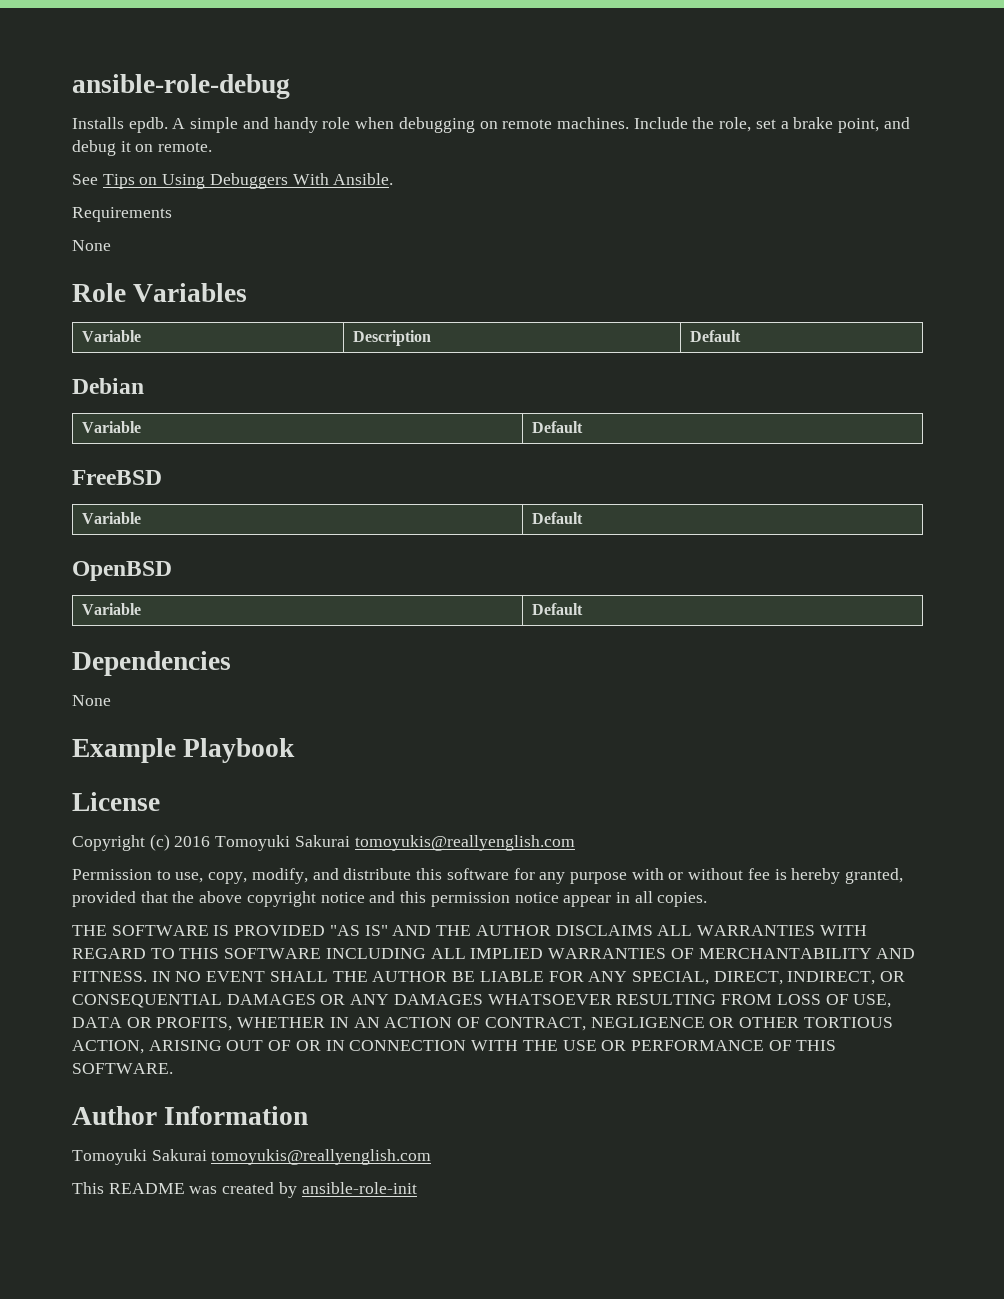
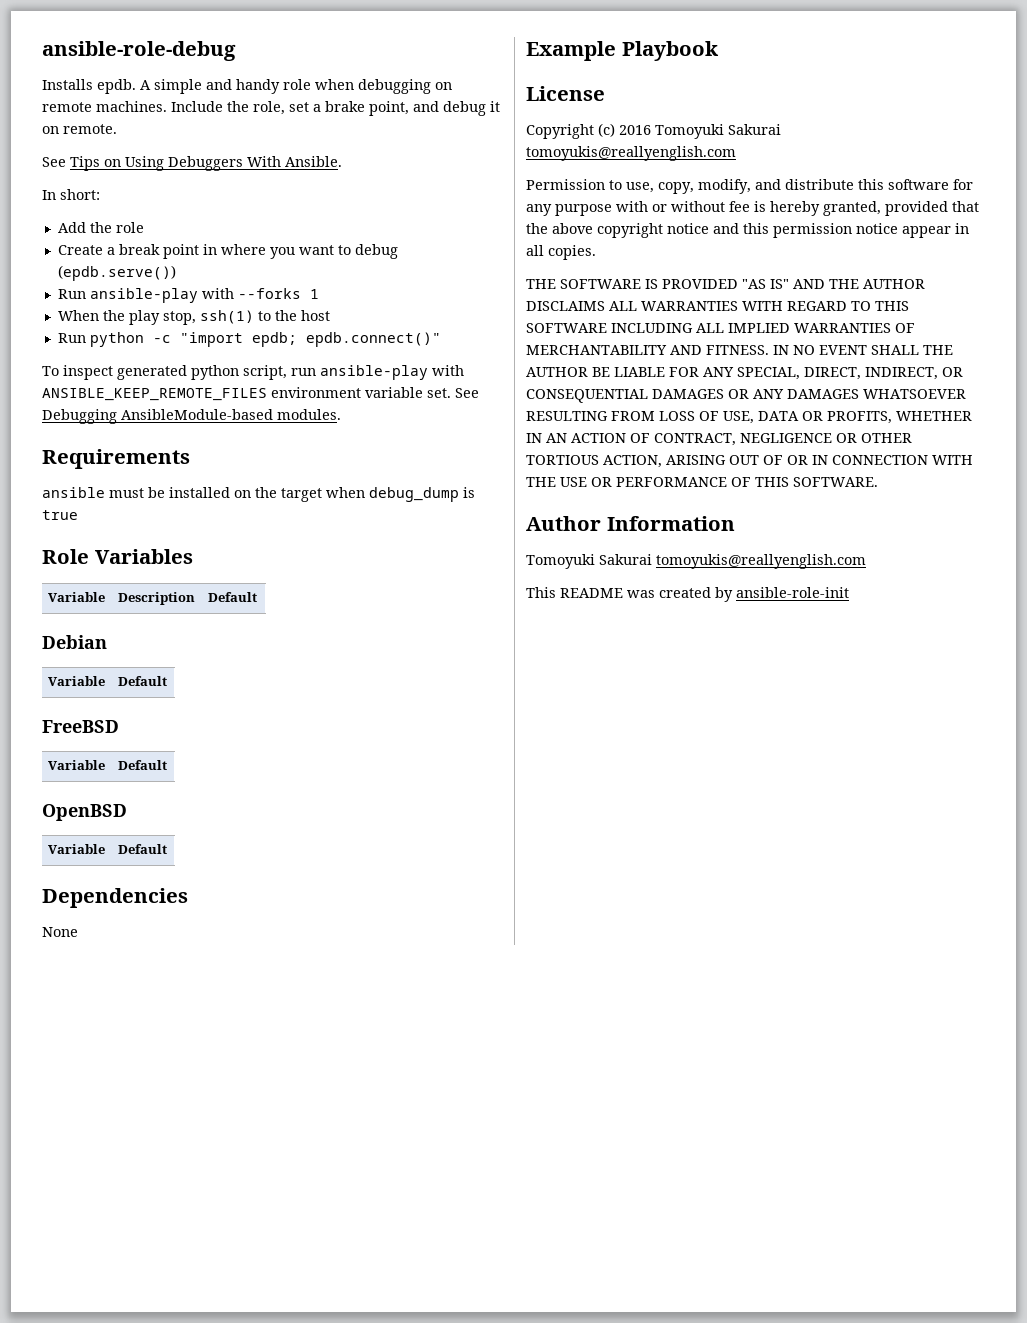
+ In short:
+ Add the role
+ Create a break point in where you want to debug (epdb.serve())
+ Run ansible-play with --forks 1
+ When the play stop, ssh(1) to the host
+ Run python -c "import epdb; epdb.connect()"
+ To inspect generated python script, run ansible-play with ANSIBLE_KEEP_REMOTE_FILES environment variable set. See Debugging AnsibleModule-based modules.
  Requirements
- None
+ ansible must be installed on the target when debug_dump is true

